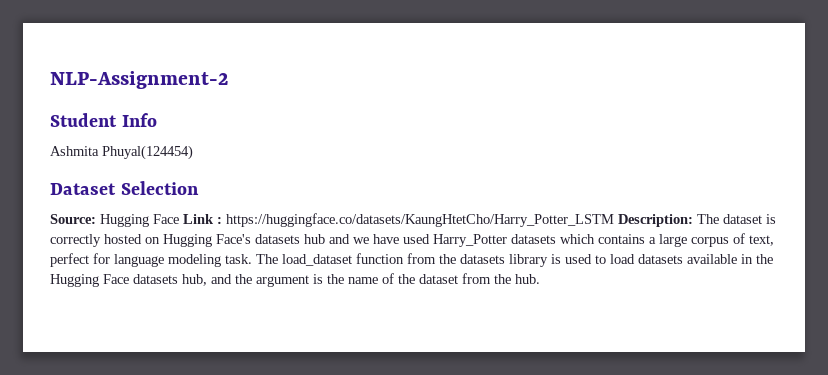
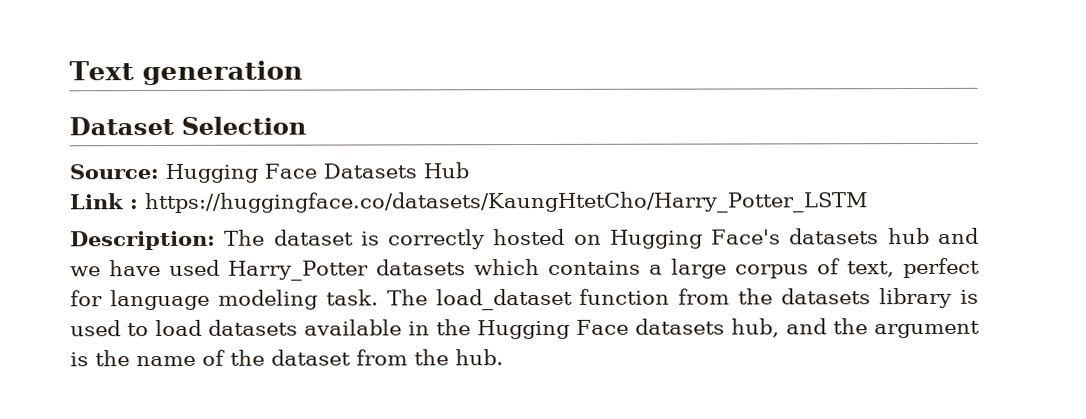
- NLP-Assignment-2
- Student Info
- Ashmita Phuyal(124454)
+ Text generation
- Source: Hugging Face Link : https://huggingface.co/datasets/KaungHtetCho/Harry_Potter_LSTM Description: The dataset is correctly hosted on Hugging Face's datasets hub and we have used Harry_Potter datasets which contains a large corpus of text, perfect for language modeling task.
+ Source: Hugging Face Datasets Hub
+ Link : https://huggingface.co/datasets/KaungHtetCho/Harry_Potter_LSTM
+ Description: The dataset is correctly hosted on Hugging Face's datasets hub and we have used Harry_Potter datasets which contains a large corpus of text, perfect for language modeling task.

